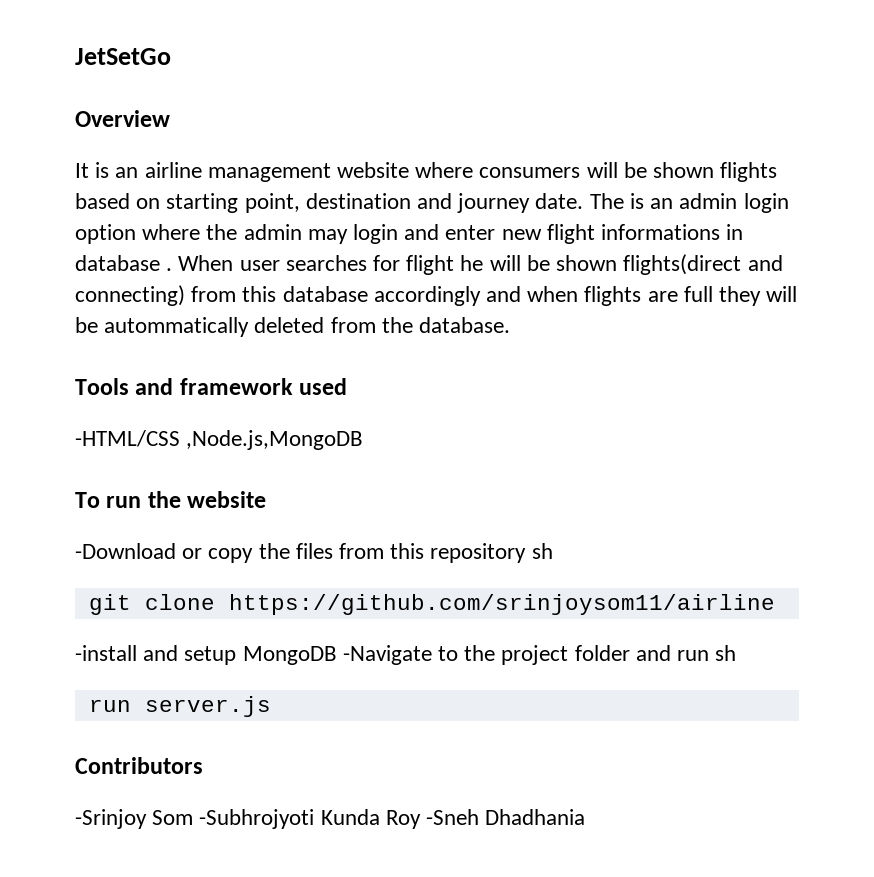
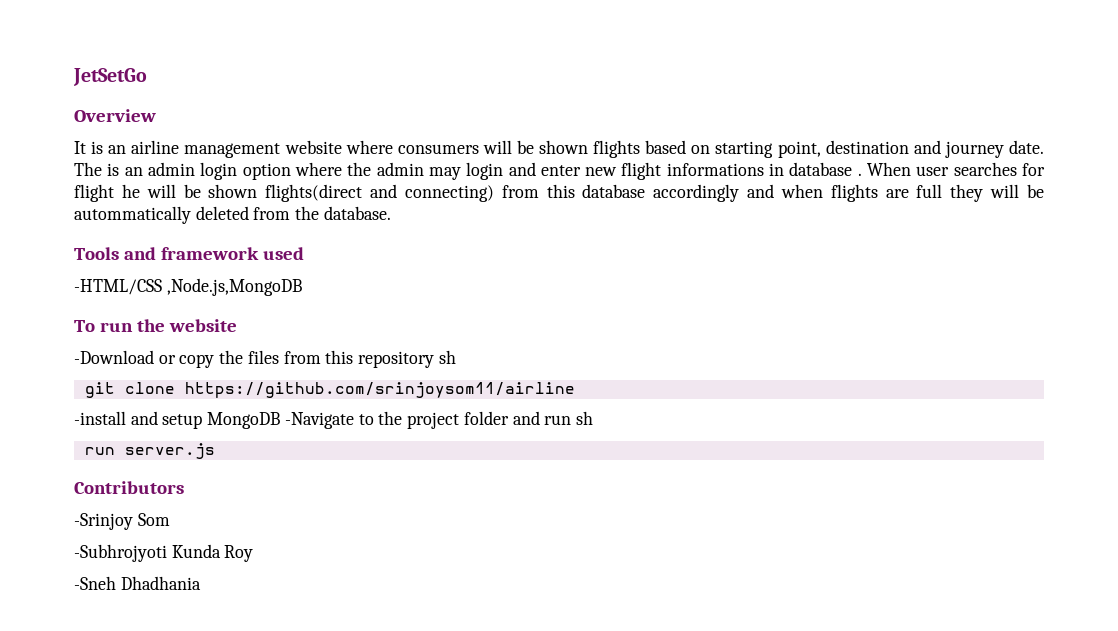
- -Srinjoy Som -Subhrojyoti Kunda Roy -Sneh Dhadhania
+ -Srinjoy Som
+ -Subhrojyoti Kunda Roy
+ -Sneh Dhadhania

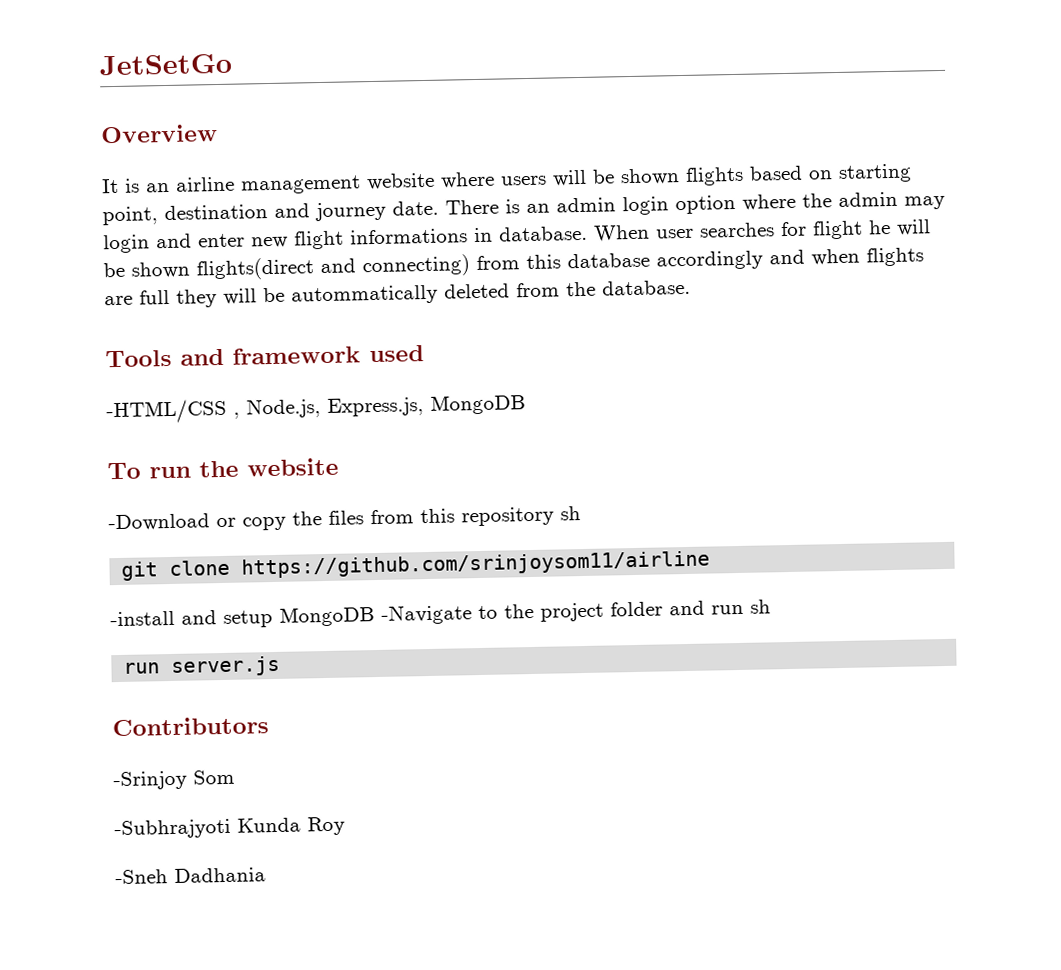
- It is an airline management website where consumers will be shown flights based on starting point, destination and journey date.
+ It is an airline management website where users will be shown flights based on starting point, destination and journey date.
- The is an admin login option where the admin may login and enter new flight informations in database .
+ There is an admin login option where the admin may login and enter new flight informations in database.
- -HTML/CSS ,Node.js,MongoDB
+ -HTML/CSS , Node.js, Express.js, MongoDB
- -Subhrojyoti Kunda Roy
+ -Subhrajyoti Kunda Roy
- -Sneh Dhadhania
+ -Sneh Dadhania

